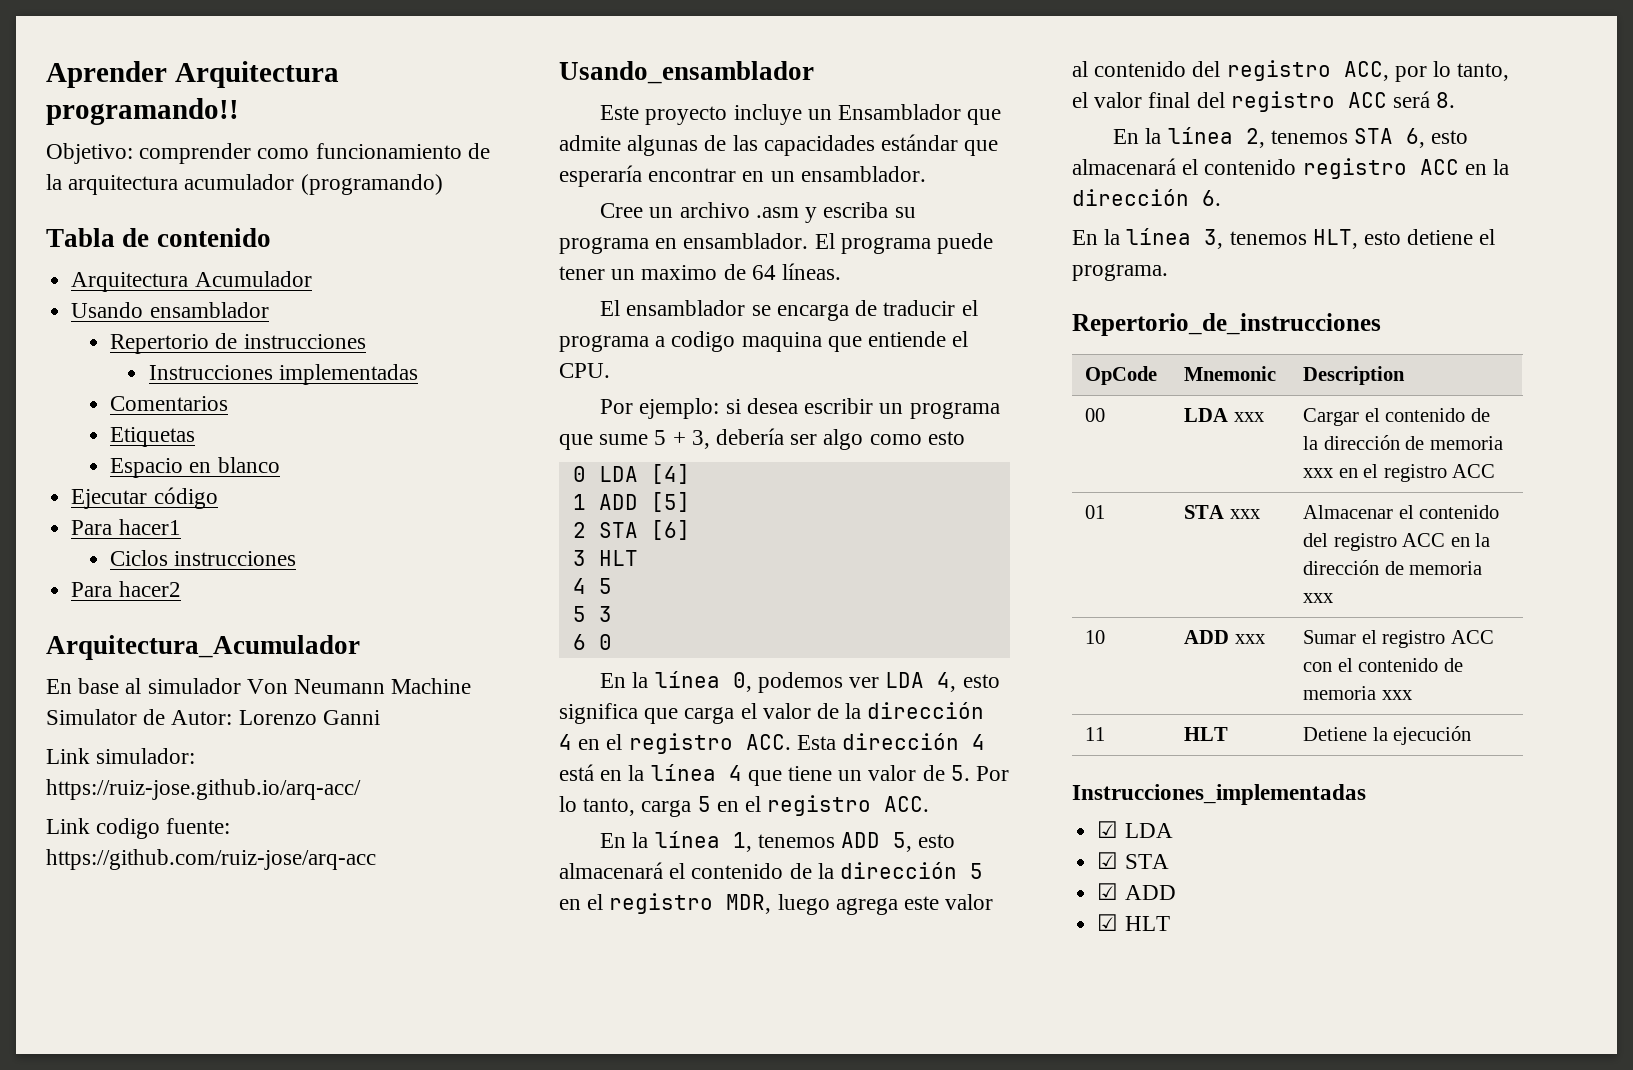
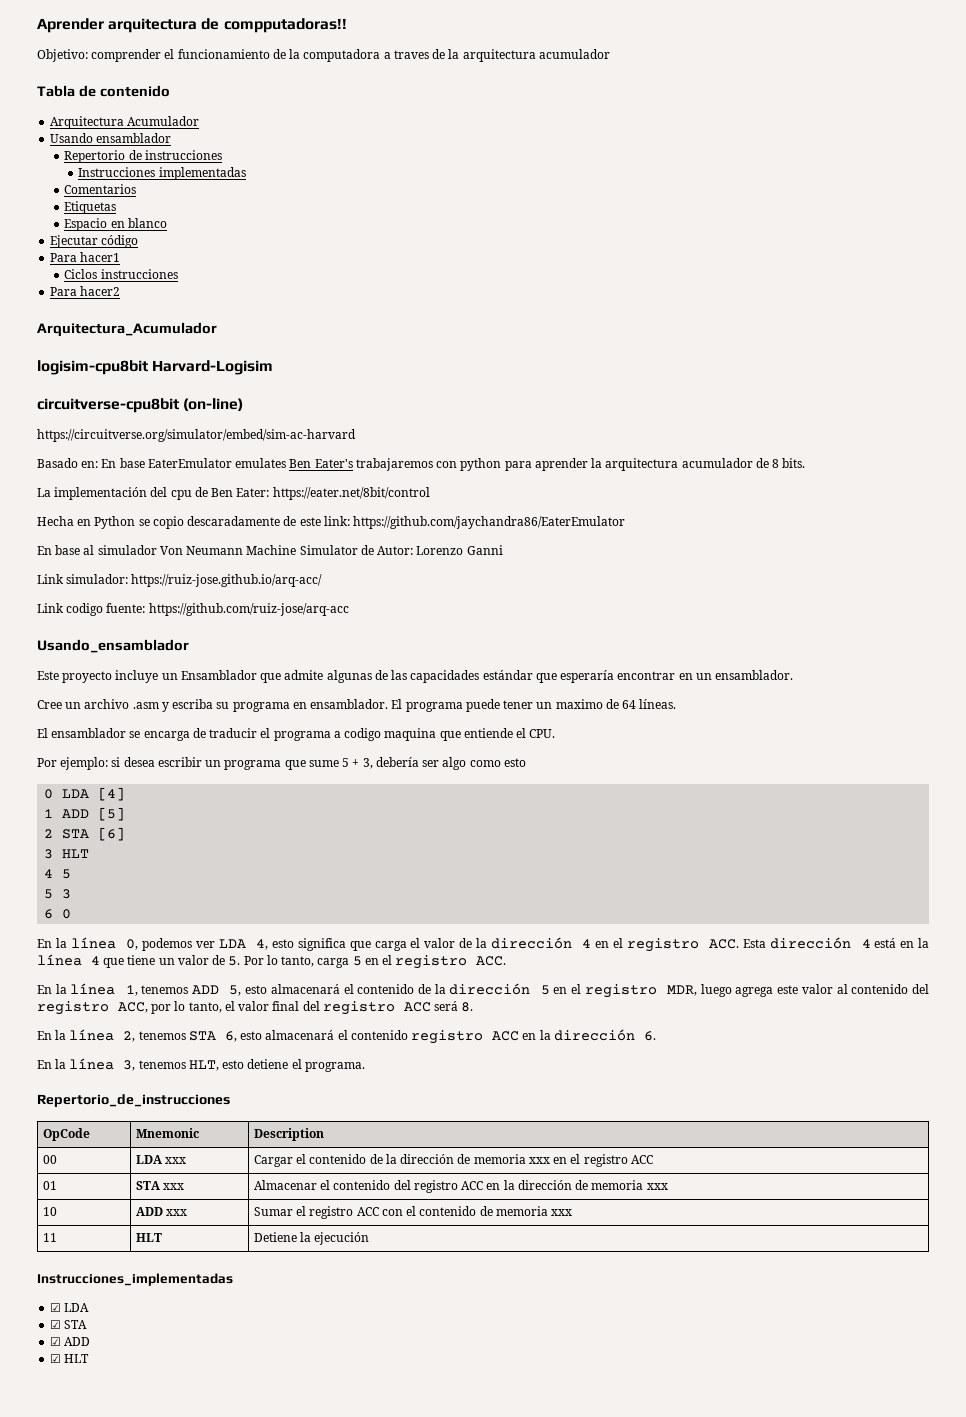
- Aprender Arquitectura programando!!
+ Aprender arquitectura de compputadoras!!
- Objetivo: comprender como funcionamiento de la arquitectura acumulador (programando)
+ Objetivo: comprender el funcionamiento de la computadora a traves de la arquitectura acumulador
+ logisim-cpu8bit Harvard-Logisim
+ circuitverse-cpu8bit (on-line)
+ https://circuitverse.org/simulator/embed/sim-ac-harvard
+ Basado en: En base EaterEmulator emulates Ben Eater's trabajaremos con python para aprender la arquitectura acumulador de 8 bits.
+ La implementación del cpu de Ben Eater: https://eater.net/8bit/control
+ Hecha en Python se copio descaradamente de este link: https://github.com/jaychandra86/EaterEmulator

